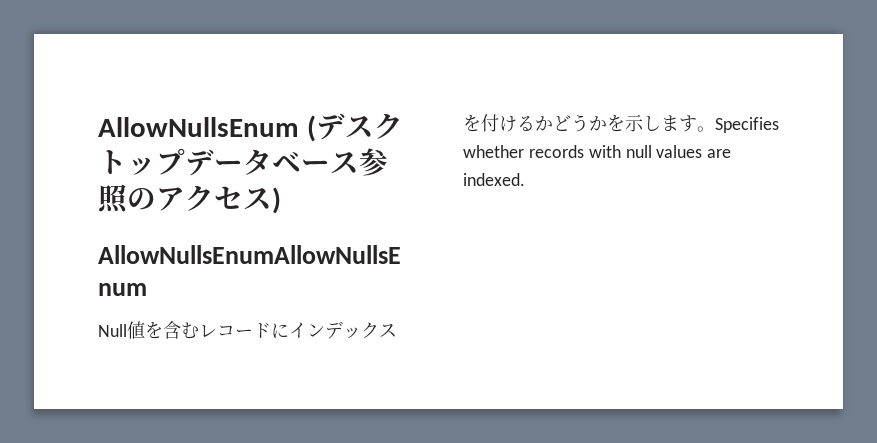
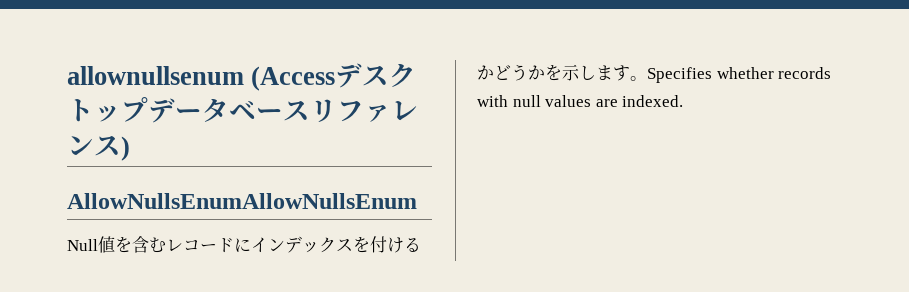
- AllowNullsEnum (デスクトップデータベース参照のアクセス)
+ allownullsenum (Accessデスクトップデータベースリファレンス)

